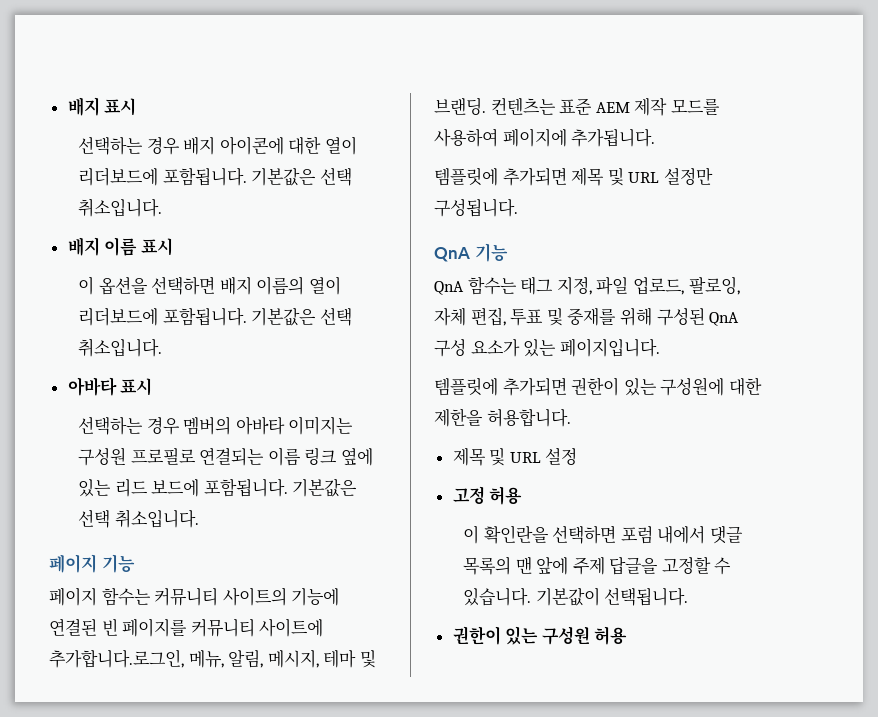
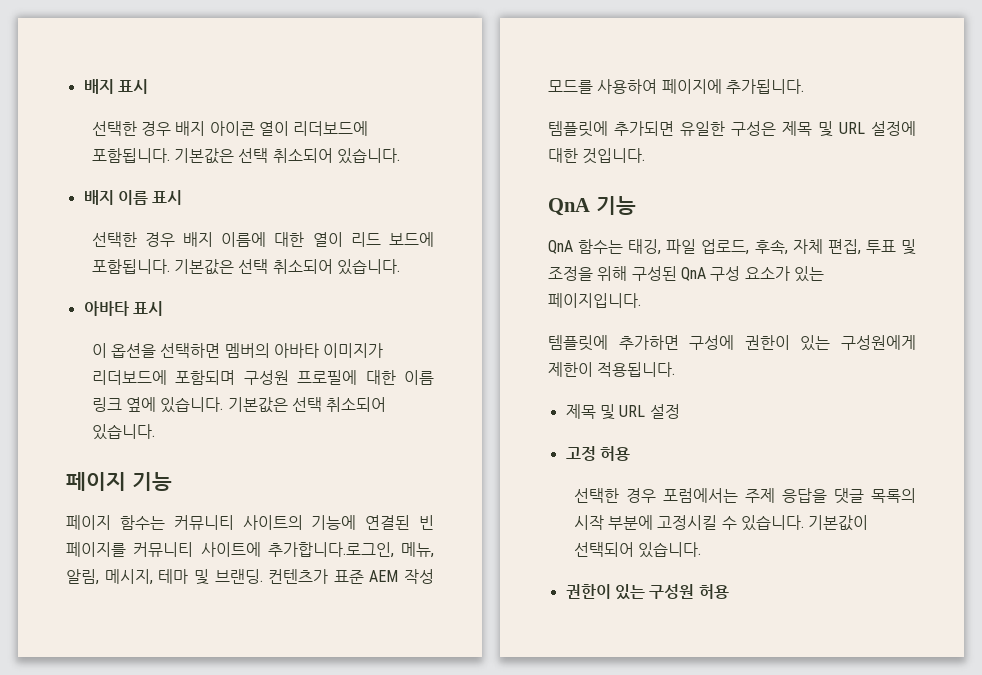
- 선택하는 경우 배지 아이콘에 대한 열이 리더보드에 포함됩니다. 기본값은 선택 취소입니다.
+ 선택한 경우 배지 아이콘 열이 리더보드에 포함됩니다. 기본값은 선택 취소되어 있습니다.
- 이 옵션을 선택하면 배지 이름의 열이 리더보드에 포함됩니다. 기본값은 선택 취소입니다.
+ 선택한 경우 배지 이름에 대한 열이 리드 보드에 포함됩니다. 기본값은 선택 취소되어 있습니다.
  아바타 표시
- 선택하는 경우 멤버의 아바타 이미지는 구성원 프로필로 연결되는 이름 링크 옆에 있는 리드 보드에 포함됩니다. 기본값은 선택 취소입니다.
+ 이 옵션을 선택하면 멤버의 아바타 이미지가 리더보드에 포함되며 구성원 프로필에 대한 이름 링크 옆에 있습니다. 기본값은 선택 취소되어 있습니다.
- 컨텐츠는 표준 AEM 제작 모드를 사용하여 페이지에 추가됩니다.
+ 컨텐츠가 표준 AEM 작성 모드를 사용하여 페이지에 추가됩니다.
- 템플릿에 추가되면 제목 및 URL 설정만 구성됩니다.
+ 템플릿에 추가되면 유일한 구성은 제목 및 URL 설정에 대한 것입니다.
- QnA 함수는 태그 지정, 파일 업로드, 팔로잉, 자체 편집, 투표 및 중재를 위해 구성된 QnA 구성 요소가 있는 페이지입니다.
+ QnA 함수는 태깅, 파일 업로드, 후속, 자체 편집, 투표 및 조정을 위해 구성된 QnA 구성 요소가 있는 페이지입니다.
- 템플릿에 추가되면 권한이 있는 구성원에 대한 제한을 허용합니다.
+ 템플릿에 추가하면 구성에 권한이 있는 구성원에게 제한이 적용됩니다.
- 이 확인란을 선택하면 포럼 내에서 댓글 목록의 맨 앞에 주제 답글을 고정할 수 있습니다.
+ 선택한 경우 포럼에서는 주제 응답을 댓글 목록의 시작 부분에 고정시킬 수 있습니다.
- 기본값이 선택됩니다.
+ 기본값이 선택되어 있습니다.

